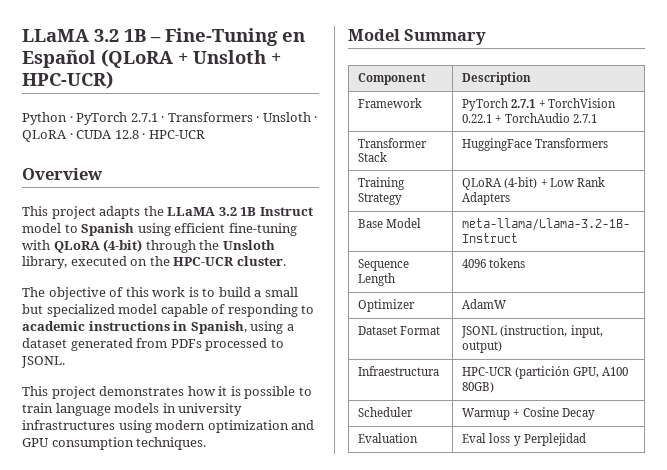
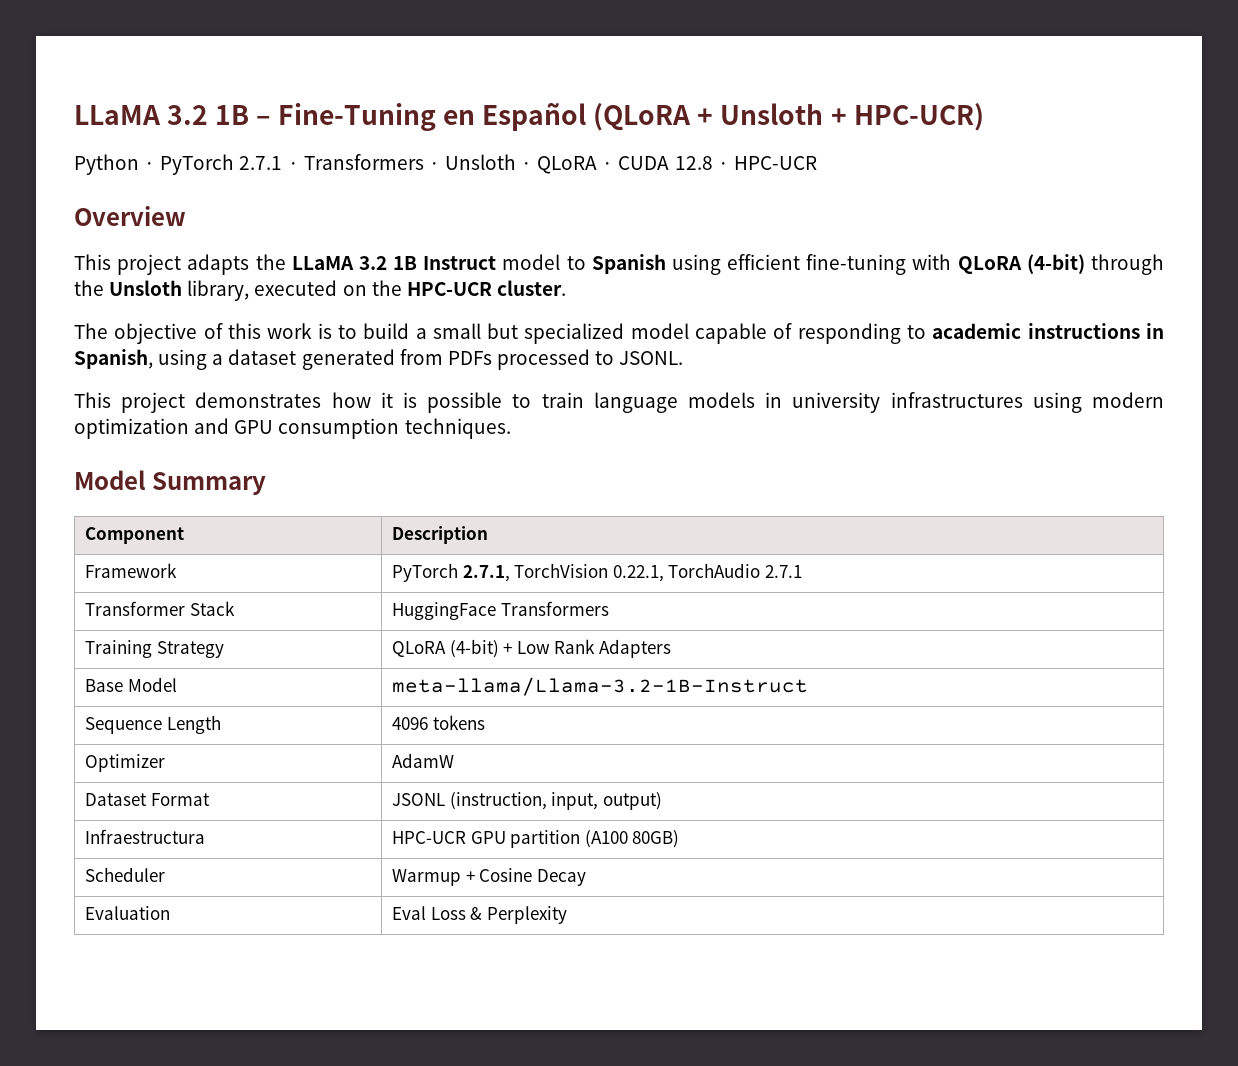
- Framework | PyTorch 2.7.1 + TorchVision 0.22.1 + TorchAudio 2.7.1
+ Framework | PyTorch 2.7.1, TorchVision 0.22.1, TorchAudio 2.7.1
- Infraestructura | HPC-UCR (partición GPU, A100 80GB)
+ Infraestructura | HPC-UCR GPU partition (A100 80GB)
- Evaluation | Eval loss y Perplejidad
+ Evaluation | Eval Loss & Perplexity

